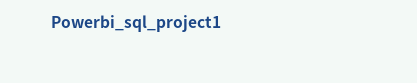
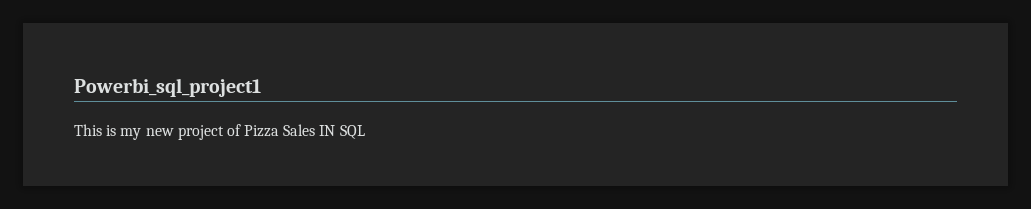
+ This is my new project of Pizza Sales IN SQL

